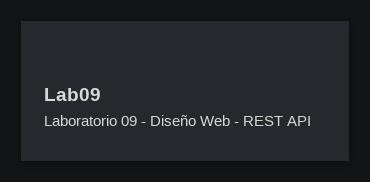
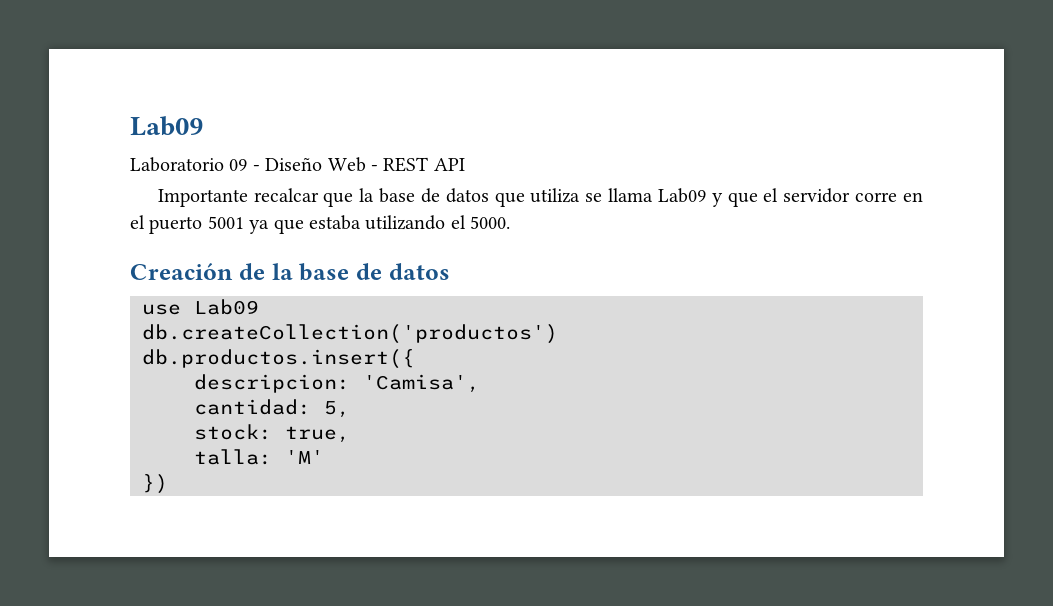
+ Importante recalcar que la base de datos que utiliza se llama Lab09 y que el servidor corre en el puerto 5001 ya que estaba utilizando el 5000.
+ Creación de la base de datos
+ use Lab09
+ db.createCollection('productos')
+ db.productos.insert({
+ descripcion: 'Camisa',
+ cantidad: 5,
+ stock: true,
+ talla: 'M'
+ })

